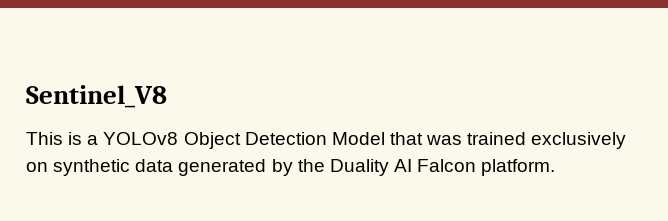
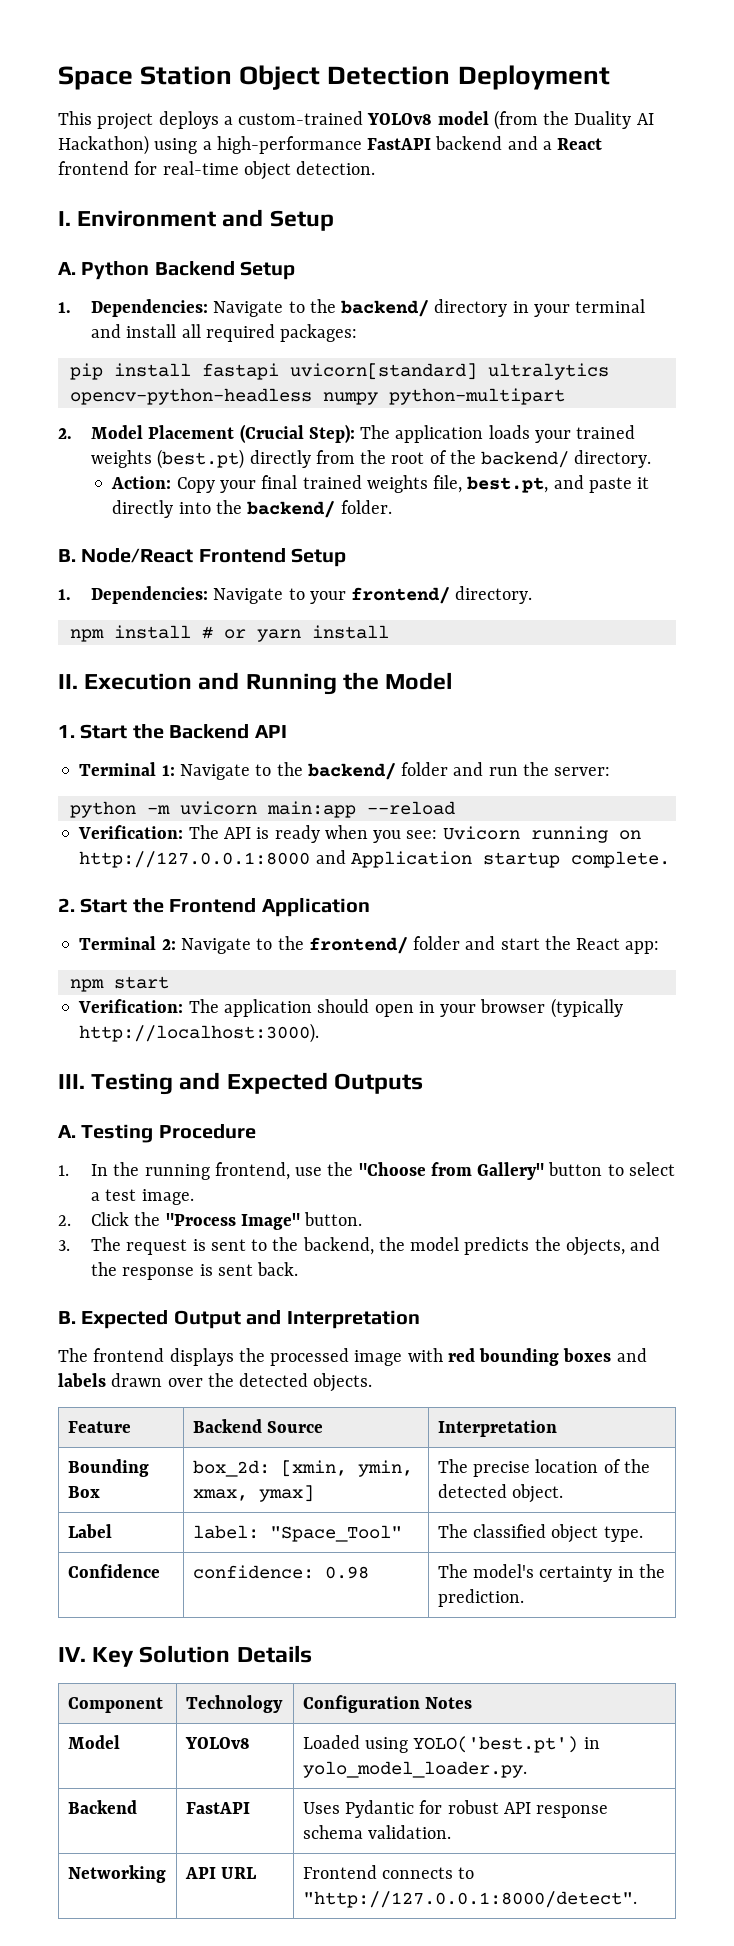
- Sentinel_V8
- This is a YOLOv8 Object Detection Model that was trained exclusively on synthetic data generated by the Duality AI Falcon platform.
+ Space Station Object Detection Deployment
+ This project deploys a custom-trained YOLOv8 model (from the Duality AI Hackathon) using a high-performance FastAPI backend and a React frontend for real-time object detection.
+ I. Environment and Setup
+ A. Python Backend Setup
+ 1. Dependencies: Navigate to the backend/ directory in your terminal and install all required packages:
+ pip install fastapi uvicorn[standard] ultralytics opencv-python-headless numpy python-multipart
+ 2. Model Placement (Crucial Step): The application loads your trained weights (best.pt) directly from the root of the backend/ directory.
+ Action: Copy your final trained weights file, best.pt, and paste it directly into the backend/ folder.
+ B. Node/React Frontend Setup
+ 1. Dependencies: Navigate to your frontend/ directory.
+ npm install # or yarn install
+ II. Execution and Running the Model
+ 1. Start the Backend API
+ Terminal 1: Navigate to the backend/ folder and run the server:
+ python -m uvicorn main:app --reload
+ Verification: The API is ready when you see: Uvicorn running on http://127.0.0.1:8000 and Application startup complete.
+ 2. Start the Frontend Application
+ Terminal 2: Navigate to the frontend/ folder and start the React app:
+ npm start
+ Verification: The application should open in your browser (typically http://localhost:3000).
+ III. Testing and Expected Outputs
+ A. Testing Procedure
+ 1. In the running frontend, use the "Choose from Gallery" button to select a test image.
+ 2. Click the "Process Image" button.
+ 3. The request is sent to the backend, the model predicts the objects, and the response is sent back.
+ B. Expected Output and Interpretation
+ The frontend displays the processed image with red bounding boxes and labels drawn over the detected objects.
+ Feature | Backend Source | Interpretation
+ Bounding Box | box_2d: [xmin, ymin, xmax, ymax] | The precise location of the detected object.
+ Label | label: "Space_Tool" | The classified object type.
+ Confidence | confidence: 0.98 | The model's certainty in the prediction.
+ IV. Key Solution Details
+ Component | Technology | Configuration Notes
+ Model | YOLOv8 | Loaded using YOLO('best.pt') in yolo_model_loader.py.
+ Backend | FastAPI | Uses Pydantic for robust API response schema validation.
+ Networking | API URL | Frontend connects to "http://127.0.0.1:8000/detect".

